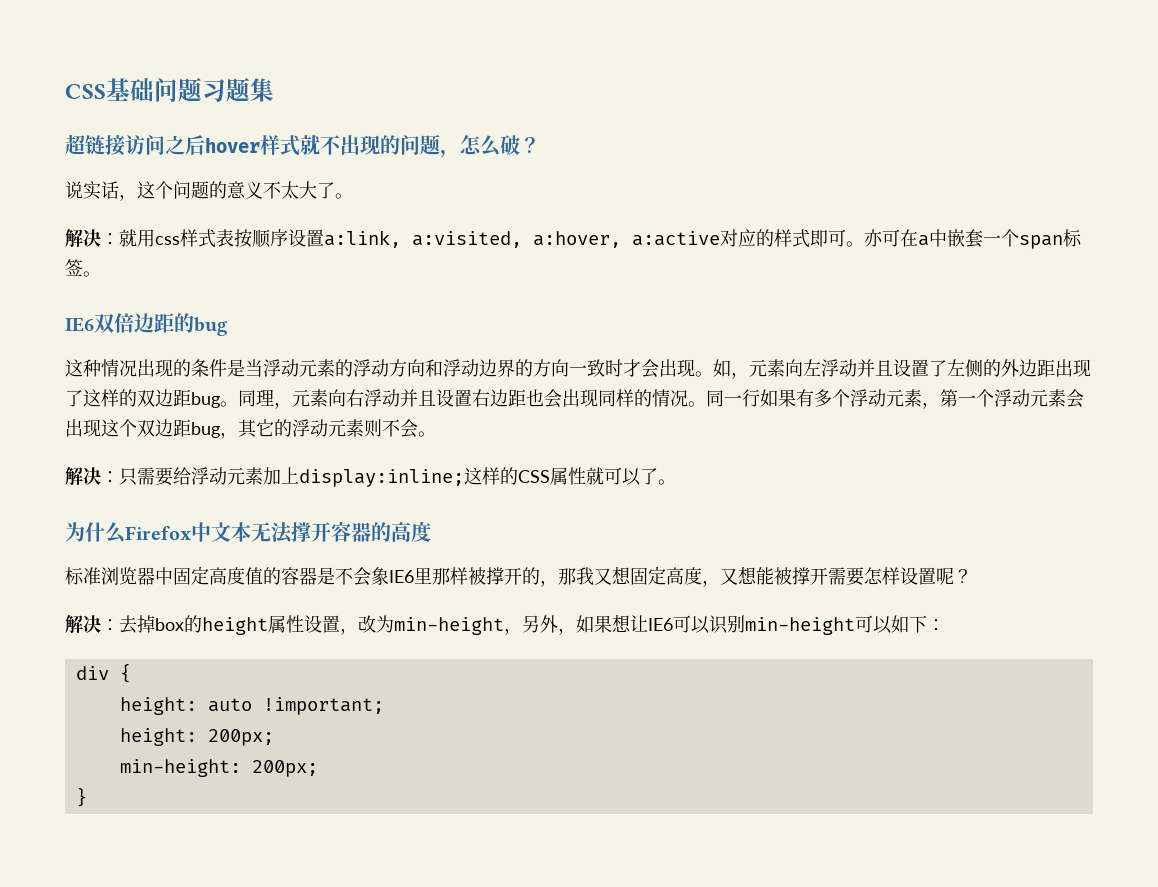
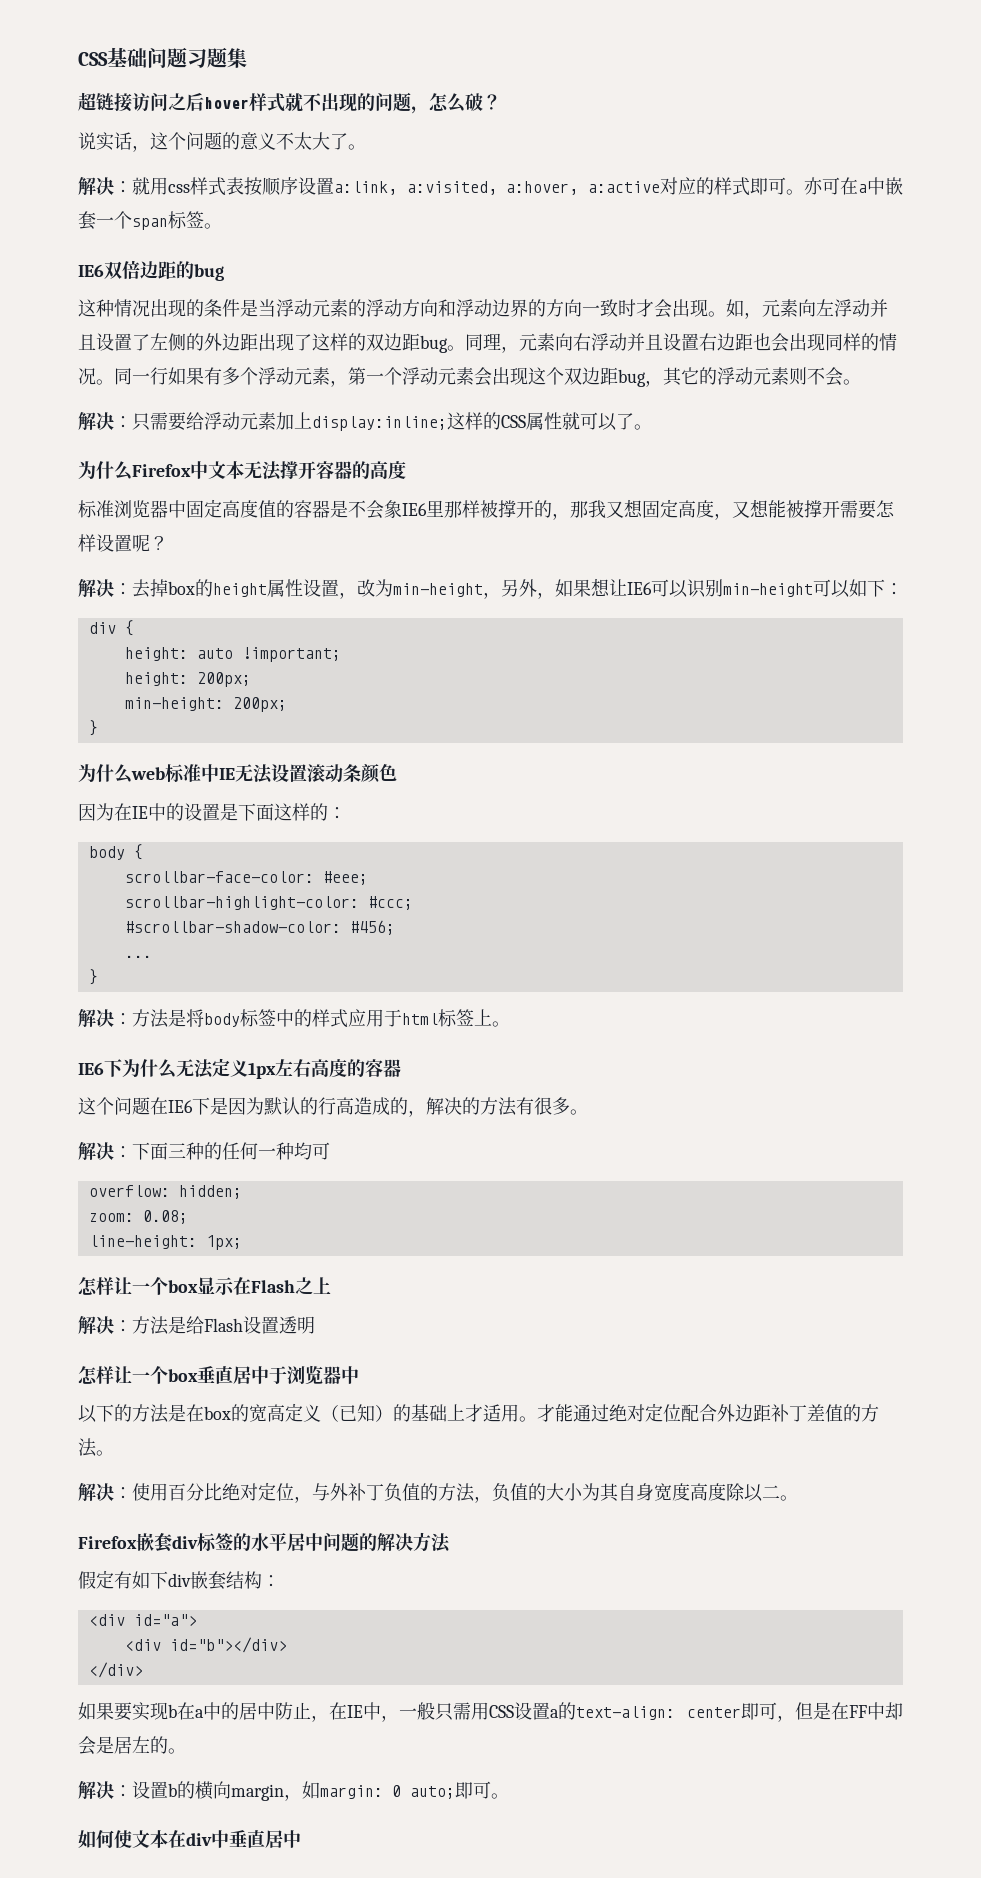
+ 为什么web标准中IE无法设置滚动条颜色
+ 因为在IE中的设置是下面这样的：
+ body {
+ scrollbar-face-color: #eee;
+ scrollbar-highlight-color: #ccc;
+ #scrollbar-shadow-color: #456;
+ ...
+ }
+ 解决：方法是将body标签中的样式应用于html标签上。
+ IE6下为什么无法定义1px左右高度的容器
+ 这个问题在IE6下是因为默认的行高造成的，解决的方法有很多。
+ 解决：下面三种的任何一种均可
+ overflow: hidden;
+ zoom: 0.08;
+ line-height: 1px;
+ 怎样让一个box显示在Flash之上
+ 解决：方法是给Flash设置透明
+ 怎样让一个box垂直居中于浏览器中
+ 以下的方法是在box的宽高定义（已知）的基础上才适用。才能通过绝对定位配合外边距补丁差值的方法。
+ 解决：使用百分比绝对定位，与外补丁负值的方法，负值的大小为其自身宽度高度除以二。
+ Firefox嵌套div标签的水平居中问题的解决方法
+ 假定有如下div嵌套结构：
+ <div id="a">
+ <div id="b"></div>
+ </div>
+ 如果要实现b在a中的居中防止，在IE中，一般只需用CSS设置a的text-align: center即可，但是在FF中却会是居左的。
+ 解决：设置b的横向margin，如margin: 0 auto;即可。
+ 如何使文本在div中垂直居中

